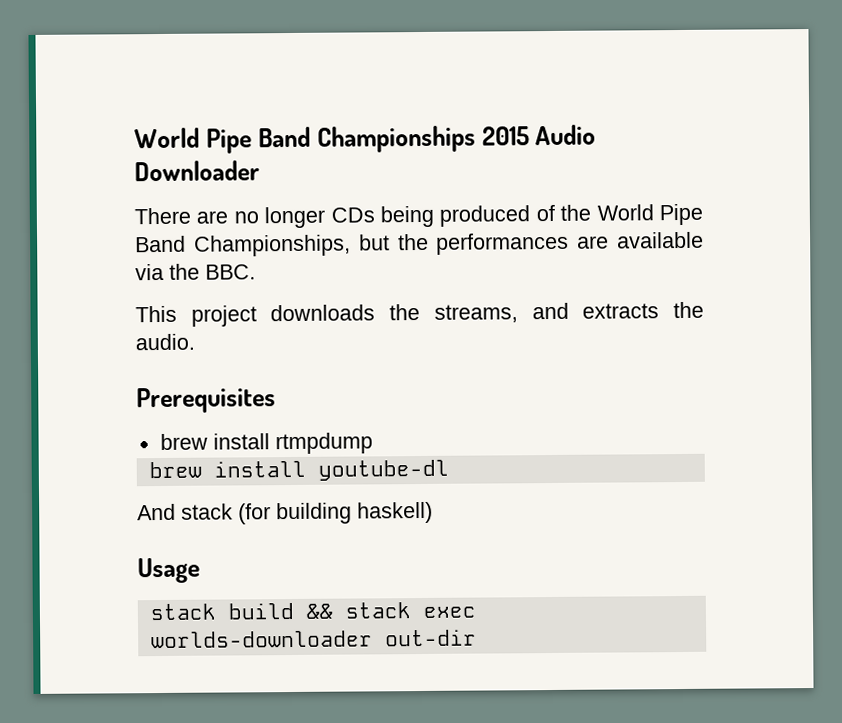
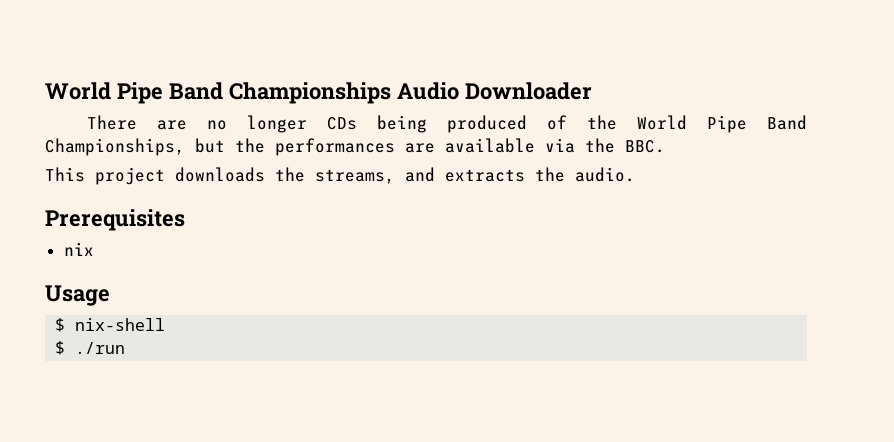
- World Pipe Band Championships 2015 Audio Downloader
+ World Pipe Band Championships Audio Downloader
- brew install rtmpdump
- brew install youtube-dl
- And stack (for building haskell)
+ nix
  Usage
- stack build && stack exec worlds-downloader out-dir
+ $ nix-shell
+ $ ./run

